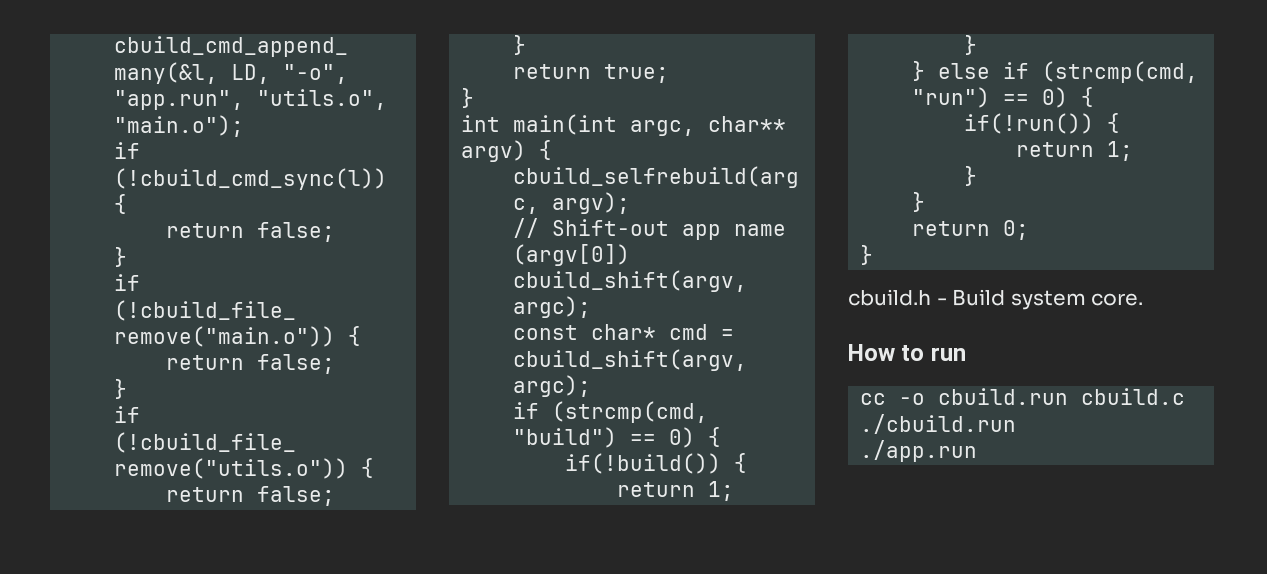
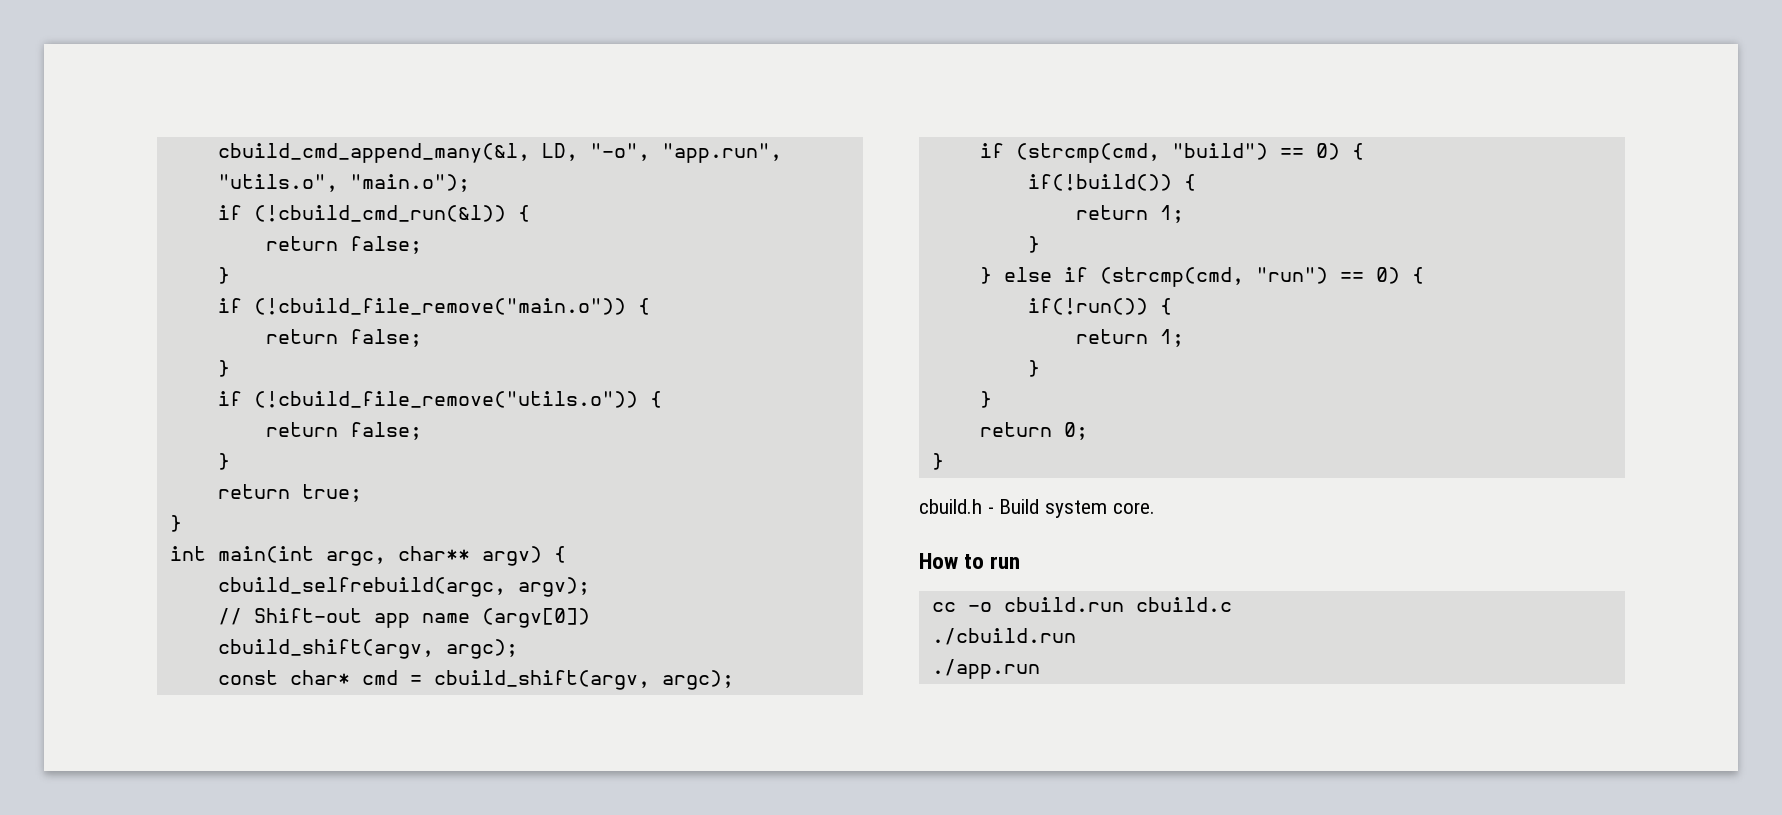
- if (!cbuild_cmd_sync(l)) {
+ if (!cbuild_cmd_run(&l)) {

